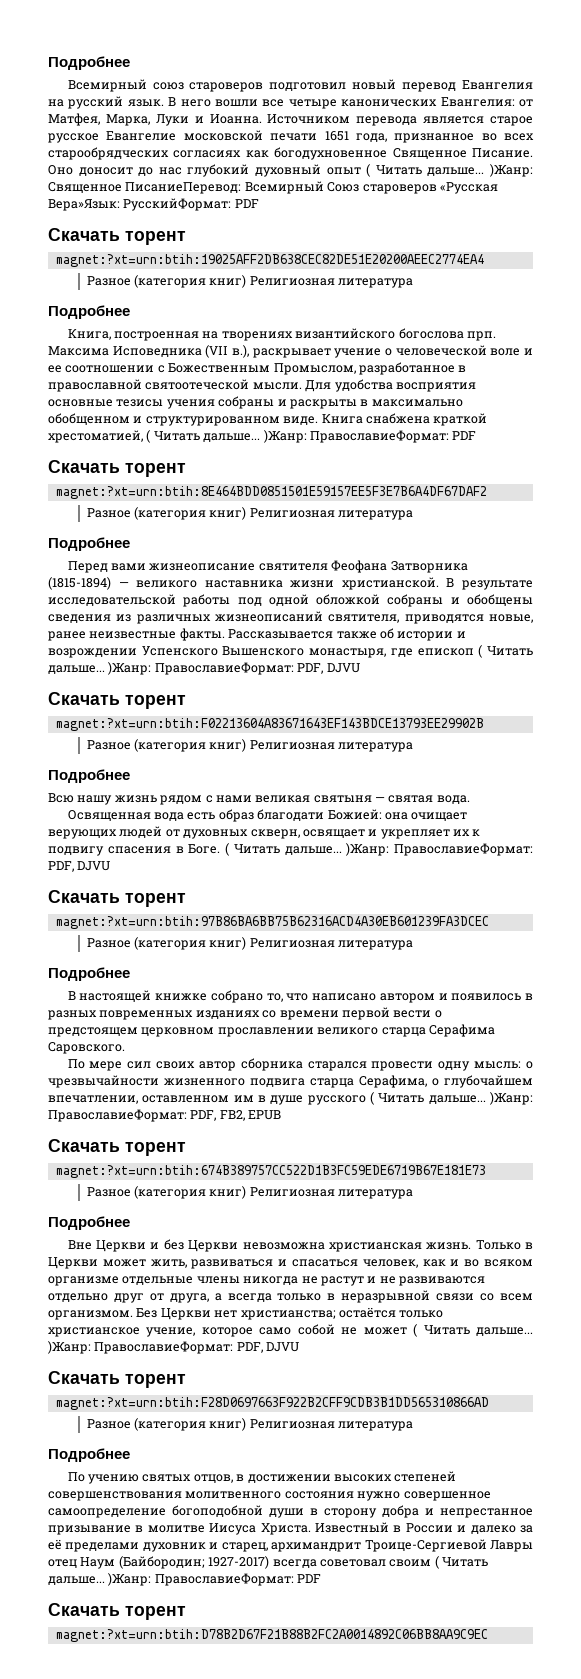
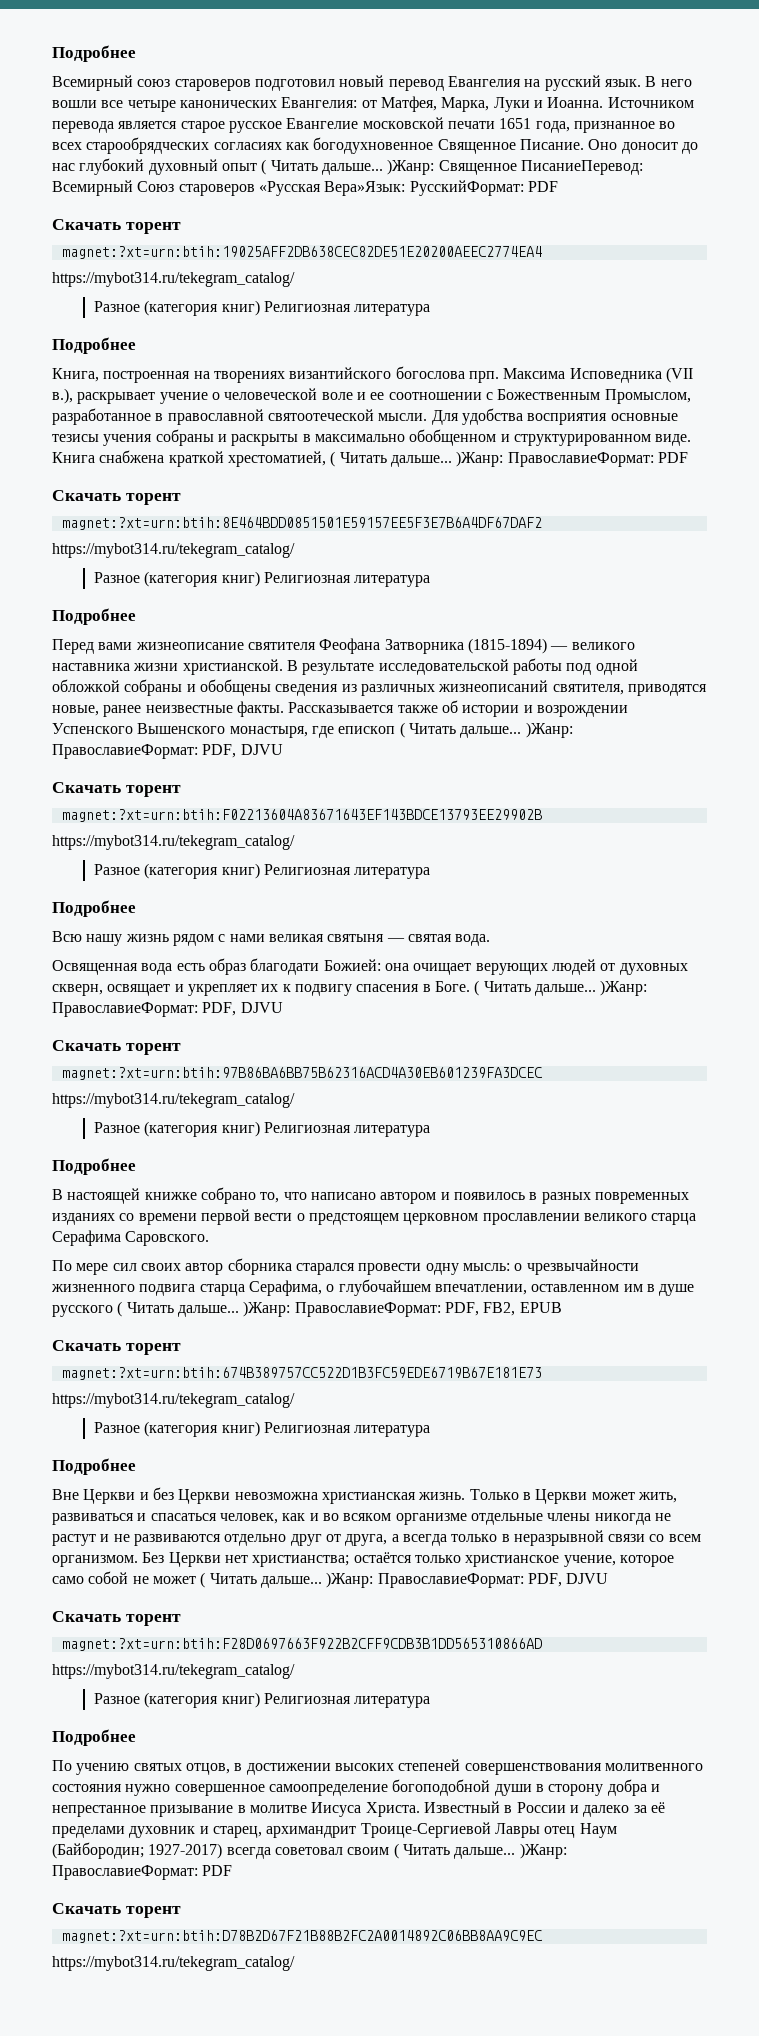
  magnet:?xt=urn:btih:19025AFF2DB638CEC82DE51E20200AEEC2774EA4
+ https://mybot314.ru/tekegram_catalog/
  magnet:?xt=urn:btih:8E464BDD0851501E59157EE5F3E7B6A4DF67DAF2
+ https://mybot314.ru/tekegram_catalog/
  magnet:?xt=urn:btih:F02213604A83671643EF143BDCE13793EE29902B
+ https://mybot314.ru/tekegram_catalog/
  magnet:?xt=urn:btih:97B86BA6BB75B62316ACD4A30EB601239FA3DCEC
+ https://mybot314.ru/tekegram_catalog/
  magnet:?xt=urn:btih:674B389757CC522D1B3FC59EDE6719B67E181E73
+ https://mybot314.ru/tekegram_catalog/
  magnet:?xt=urn:btih:F28D0697663F922B2CFF9CDB3B1DD565310866AD
+ https://mybot314.ru/tekegram_catalog/
  magnet:?xt=urn:btih:D78B2D67F21B88B2FC2A0014892C06BB8AA9C9EC
+ https://mybot314.ru/tekegram_catalog/

